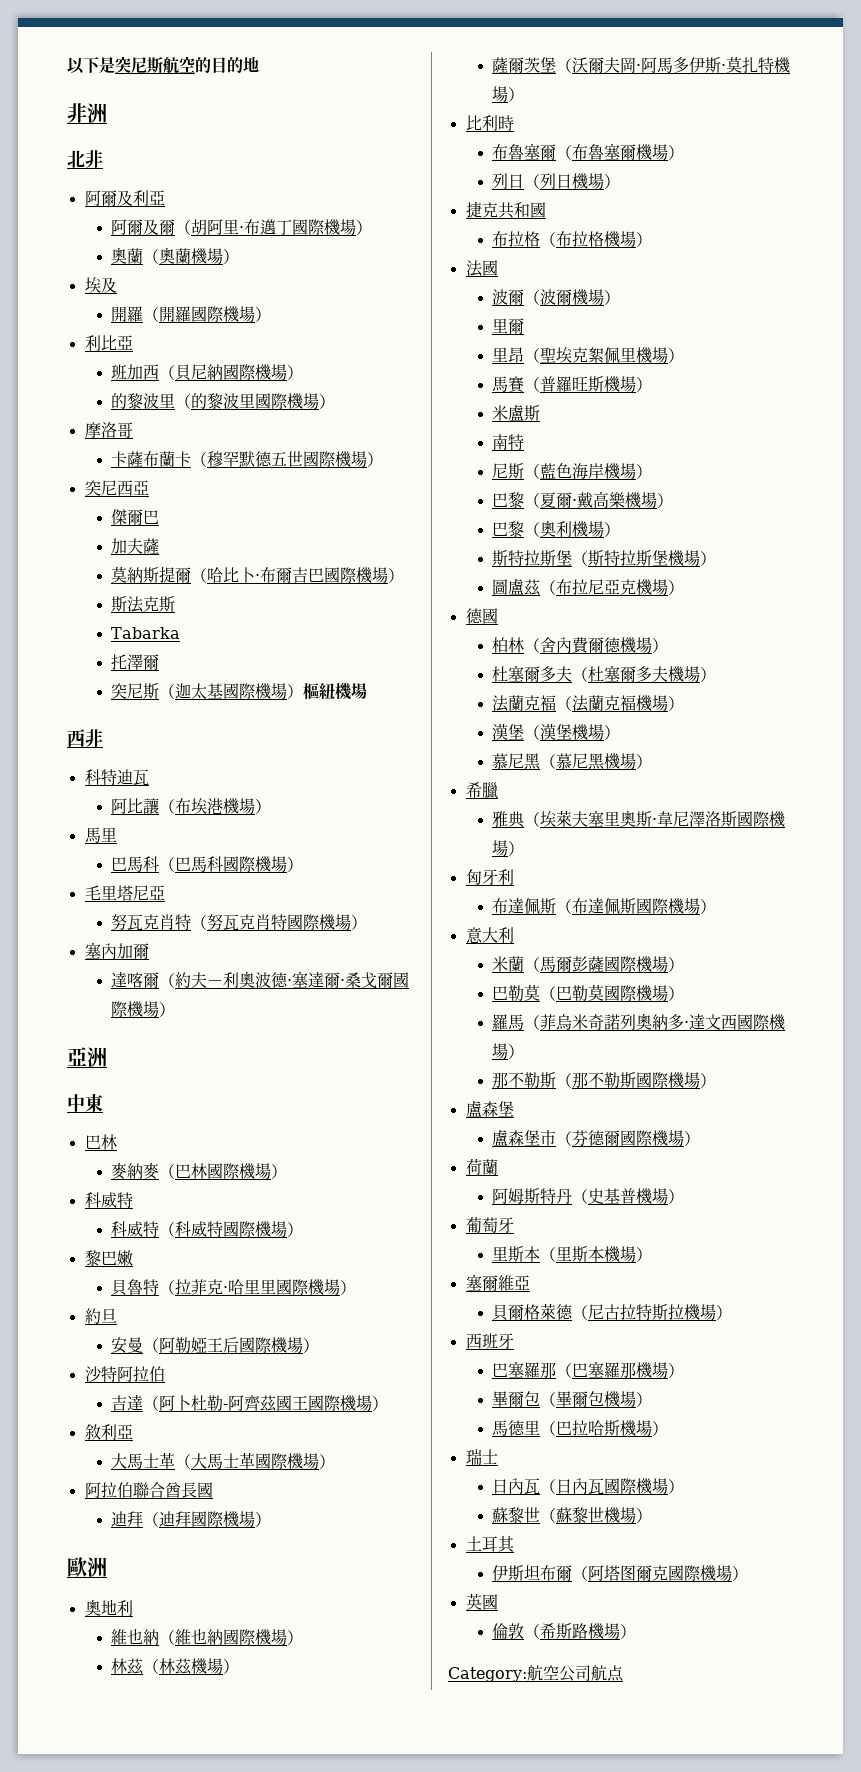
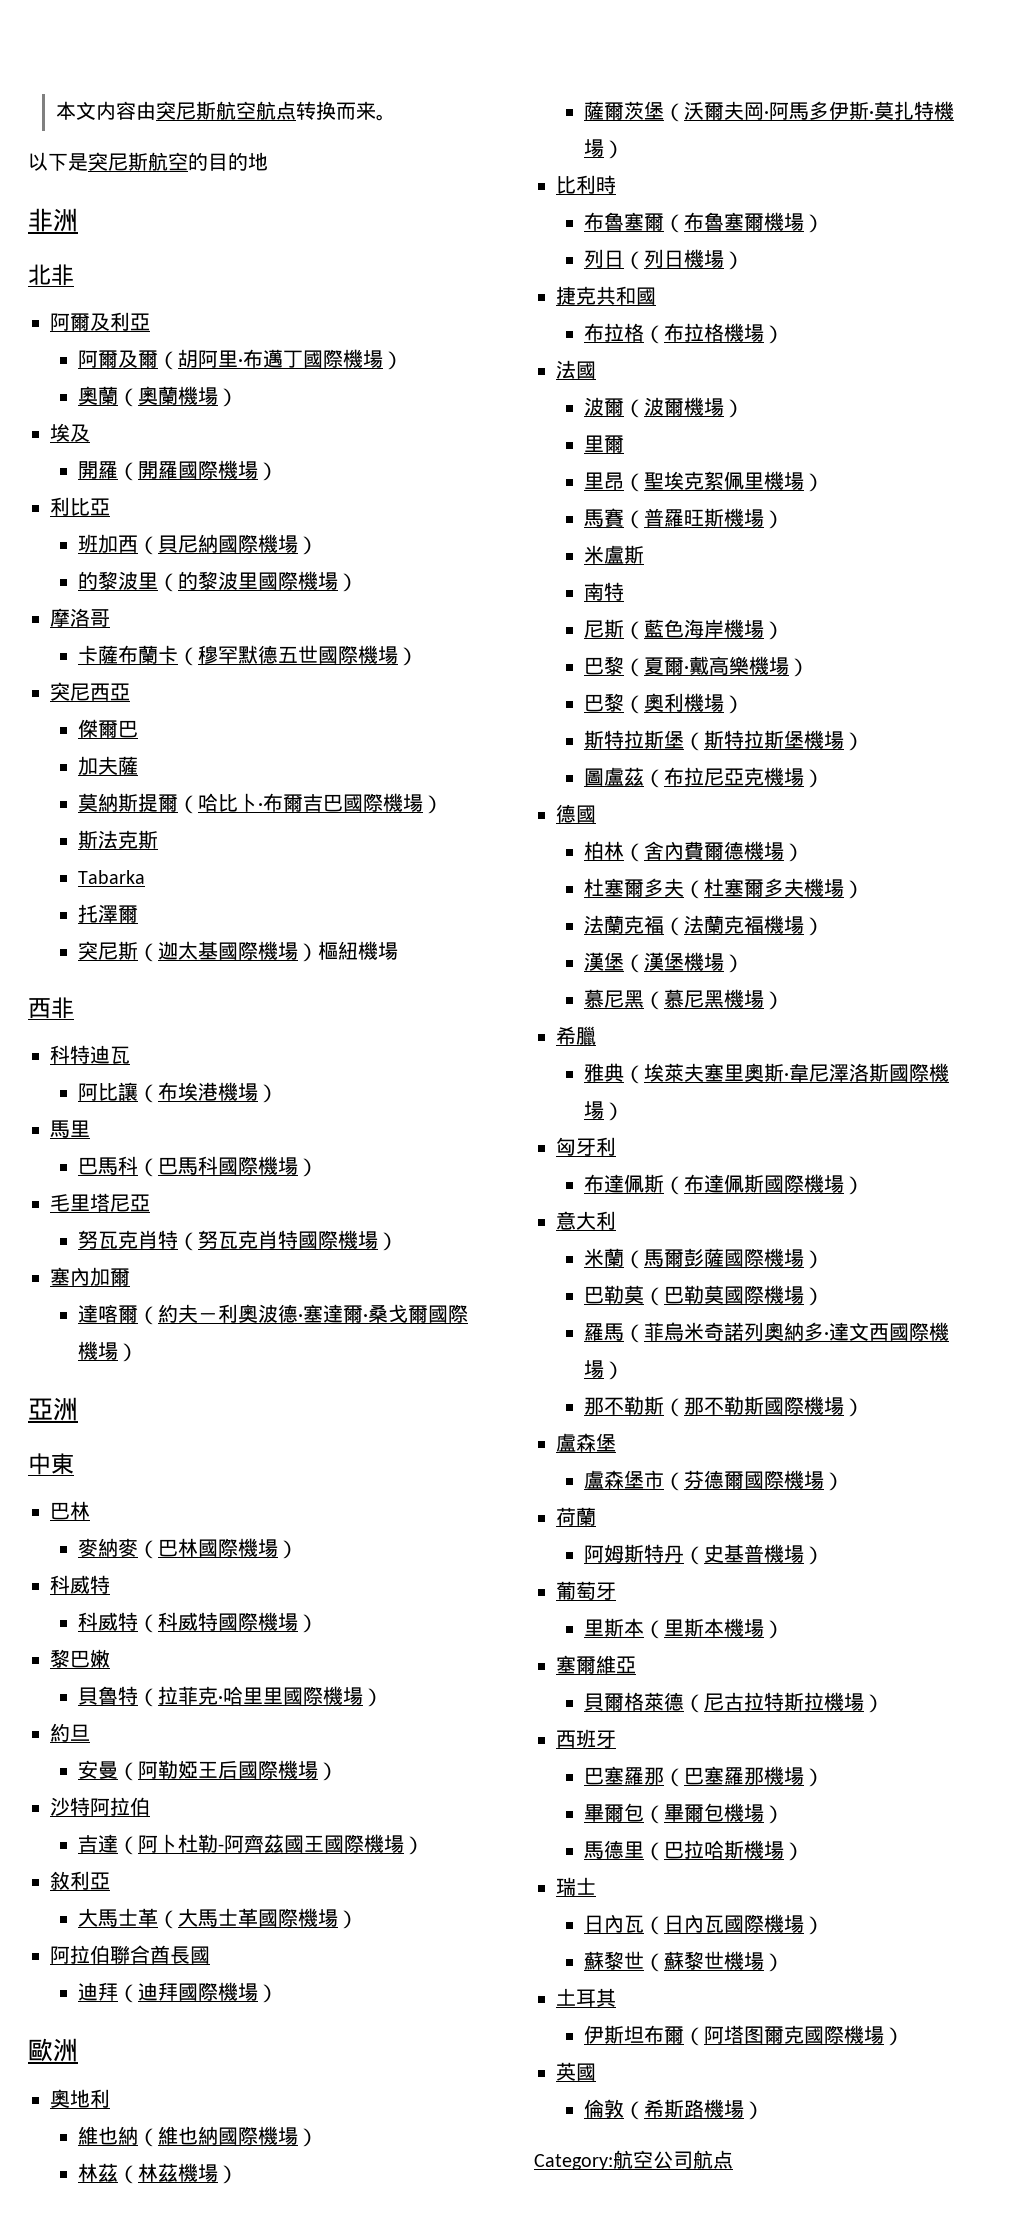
+ 本文内容由突尼斯航空航点转换而来。

